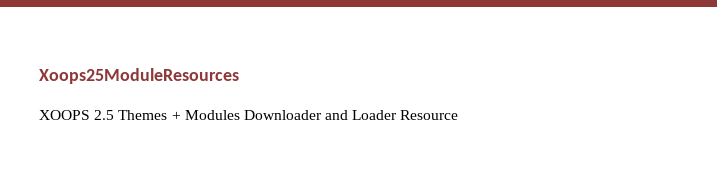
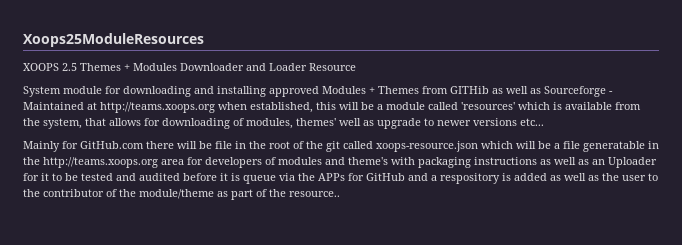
+ System module for downloading and installing approved Modules + Themes from GITHib as well as Sourceforge - Maintained at http://teams.xoops.org when established, this will be a module called 'resources' which is available from the system, that allows for downloading of modules, themes' well as upgrade to newer versions etc...
+ Mainly for GitHub.com there will be file in the root of the git called xoops-resource.json which will be a file generatable in the http://teams.xoops.org area for developers of modules and theme's with packaging instructions as well as an Uploader for it to be tested and audited before it is queue via the APPs for GitHub and a respository is added as well as the user to the contributor of the module/theme as part of the resource..

